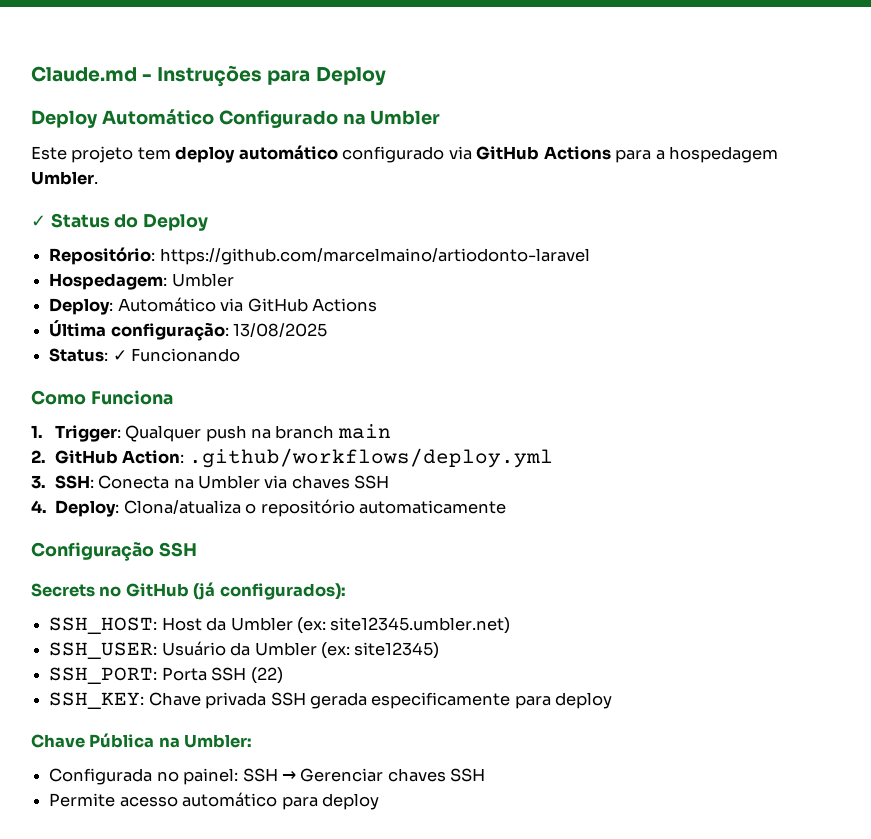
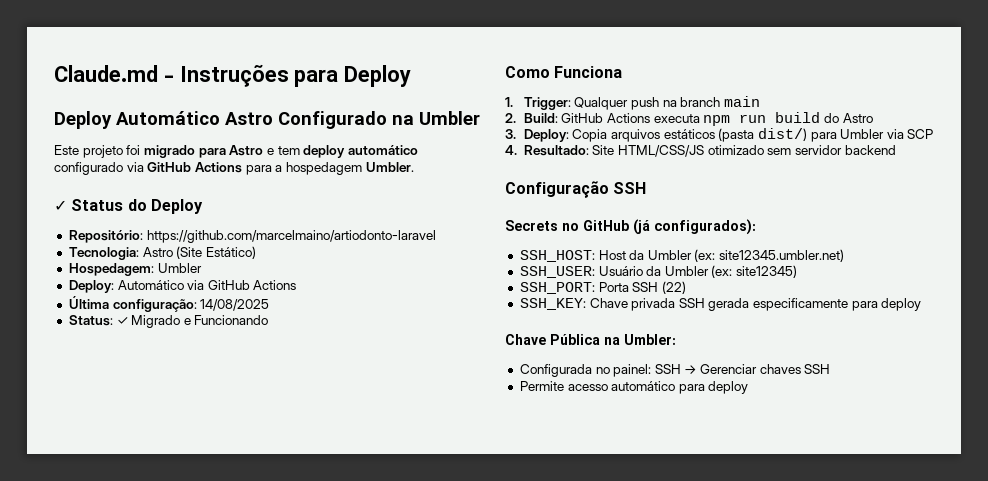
- Deploy Automático Configurado na Umbler
+ Deploy Automático Astro Configurado na Umbler
- Este projeto tem deploy automático configurado via GitHub Actions para a hospedagem Umbler.
+ Este projeto foi migrado para Astro e tem deploy automático configurado via GitHub Actions para a hospedagem Umbler.
+ Tecnologia: Astro (Site Estático)
- Última configuração: 13/08/2025
+ Última configuração: 14/08/2025
- Status: ✓ Funcionando
+ Status: ✓ Migrado e Funcionando
- 2. GitHub Action: .github/workflows/deploy.yml
- 3. SSH: Conecta na Umbler via chaves SSH
- 4. Deploy: Clona/atualiza o repositório automaticamente
+ 2. Build: GitHub Actions executa npm run build do Astro
+ 3. Deploy: Copia arquivos estáticos (pasta dist/) para Umbler via SCP
+ 4. Resultado: Site HTML/CSS/JS otimizado sem servidor backend

